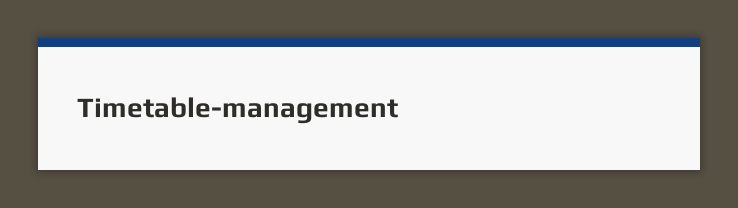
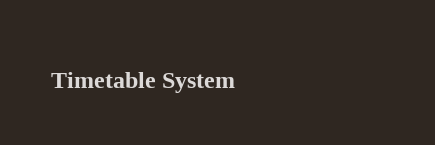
- Timetable-management
+ Timetable System

